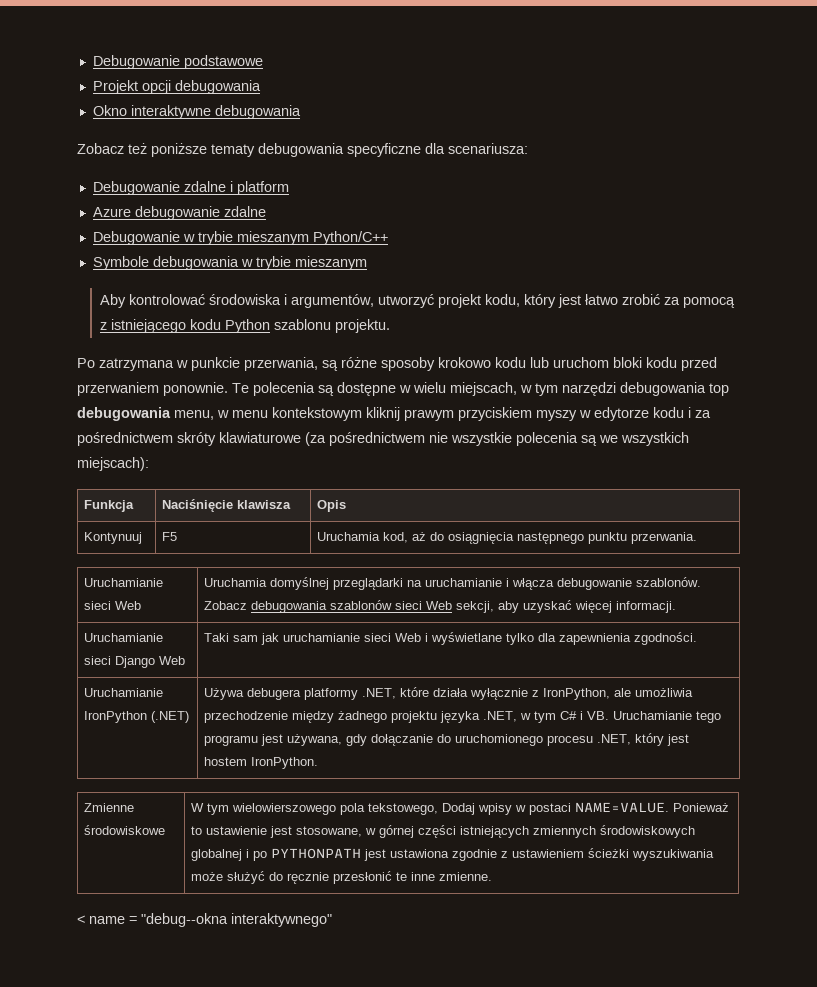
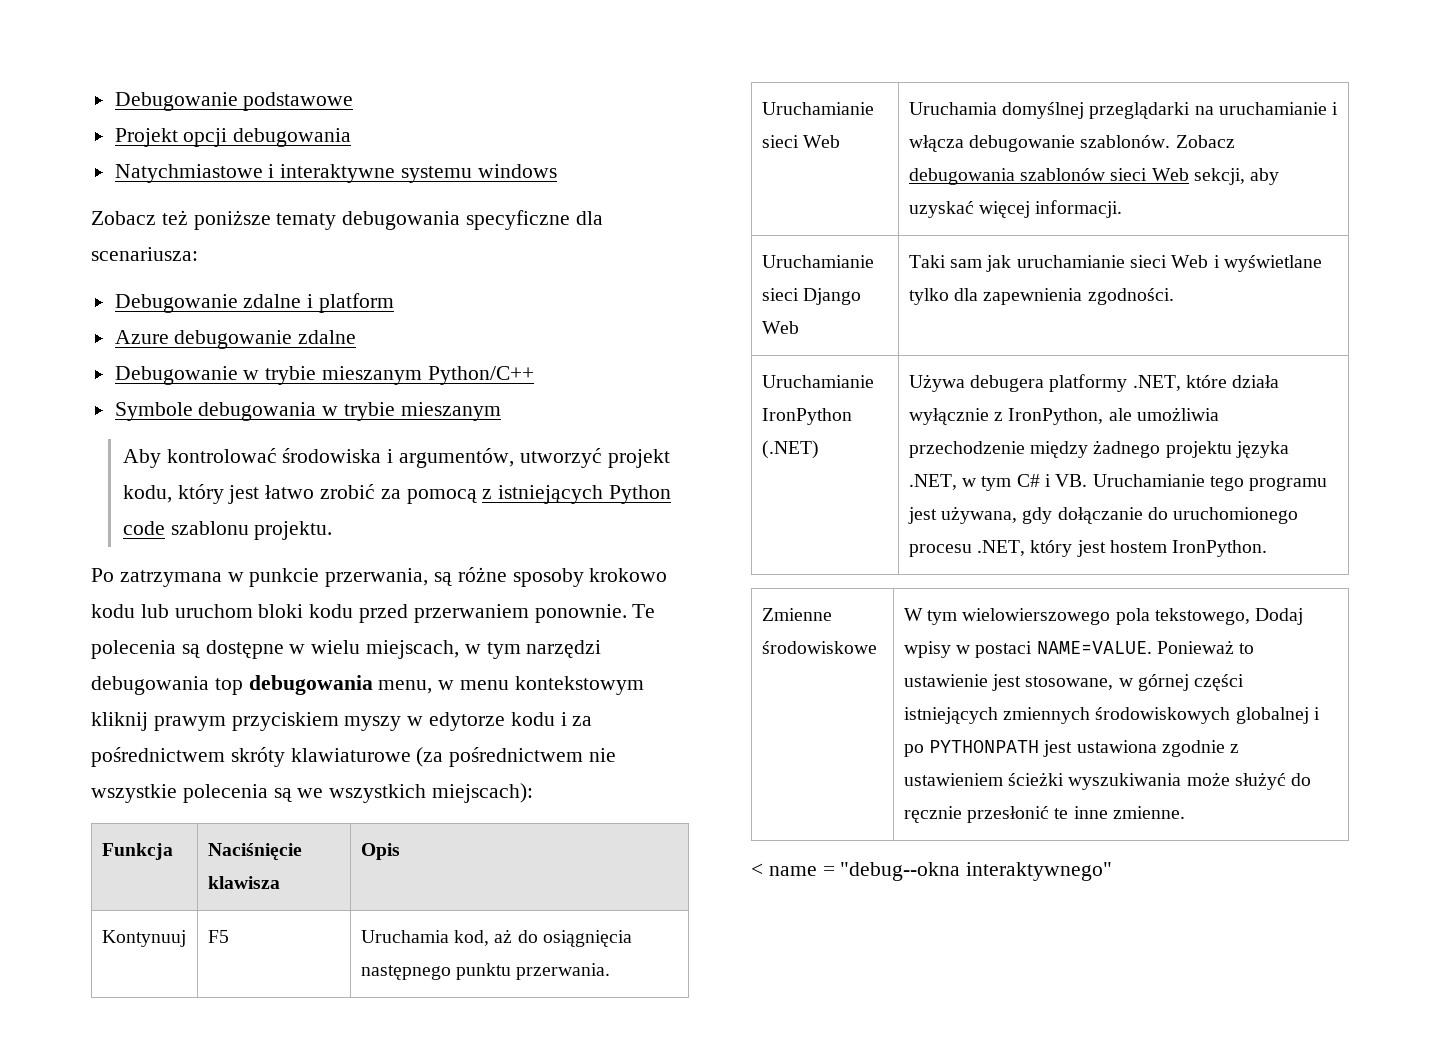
- Okno interaktywne debugowania
+ Natychmiastowe i interaktywne systemu windows
- Aby kontrolować środowiska i argumentów, utworzyć projekt kodu, który jest łatwo zrobić za pomocą z istniejącego kodu Python szablonu projektu.
+ Aby kontrolować środowiska i argumentów, utworzyć projekt kodu, który jest łatwo zrobić za pomocą z istniejących Python code szablonu projektu.

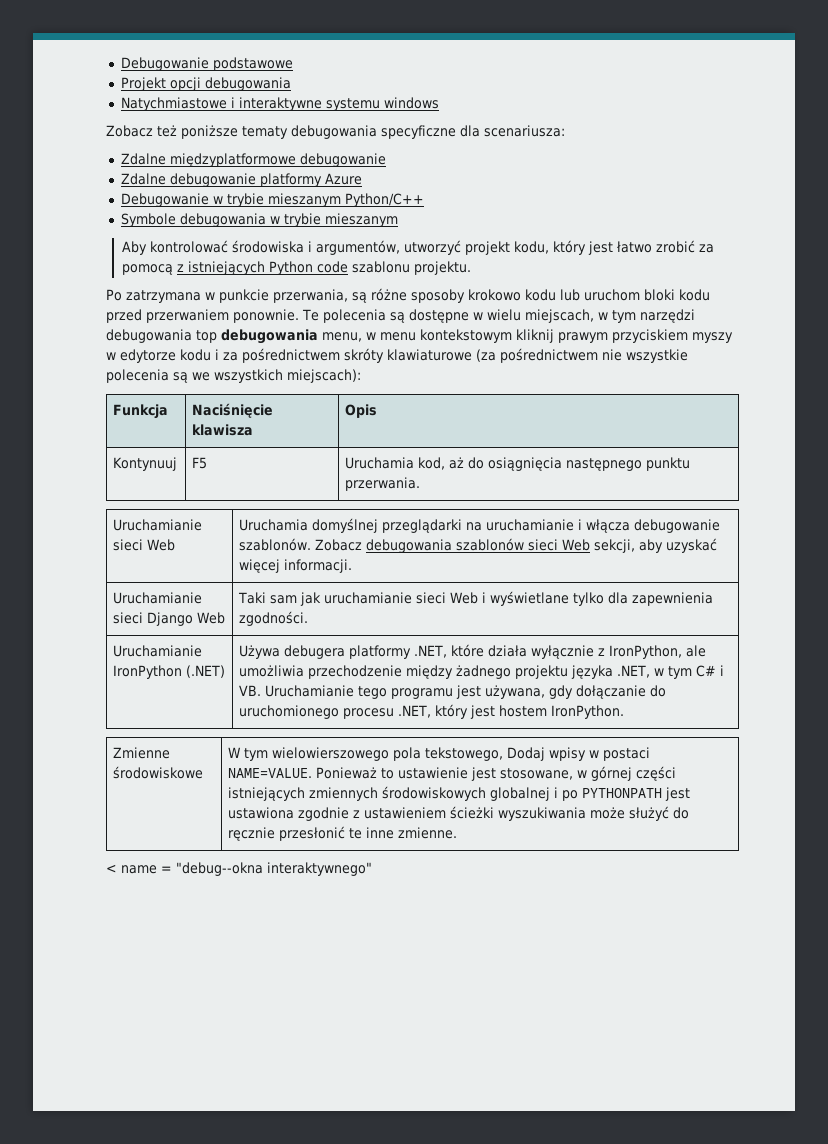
- Debugowanie zdalne i platform
- Azure debugowanie zdalne
+ Zdalne międzyplatformowe debugowanie
+ Zdalne debugowanie platformy Azure

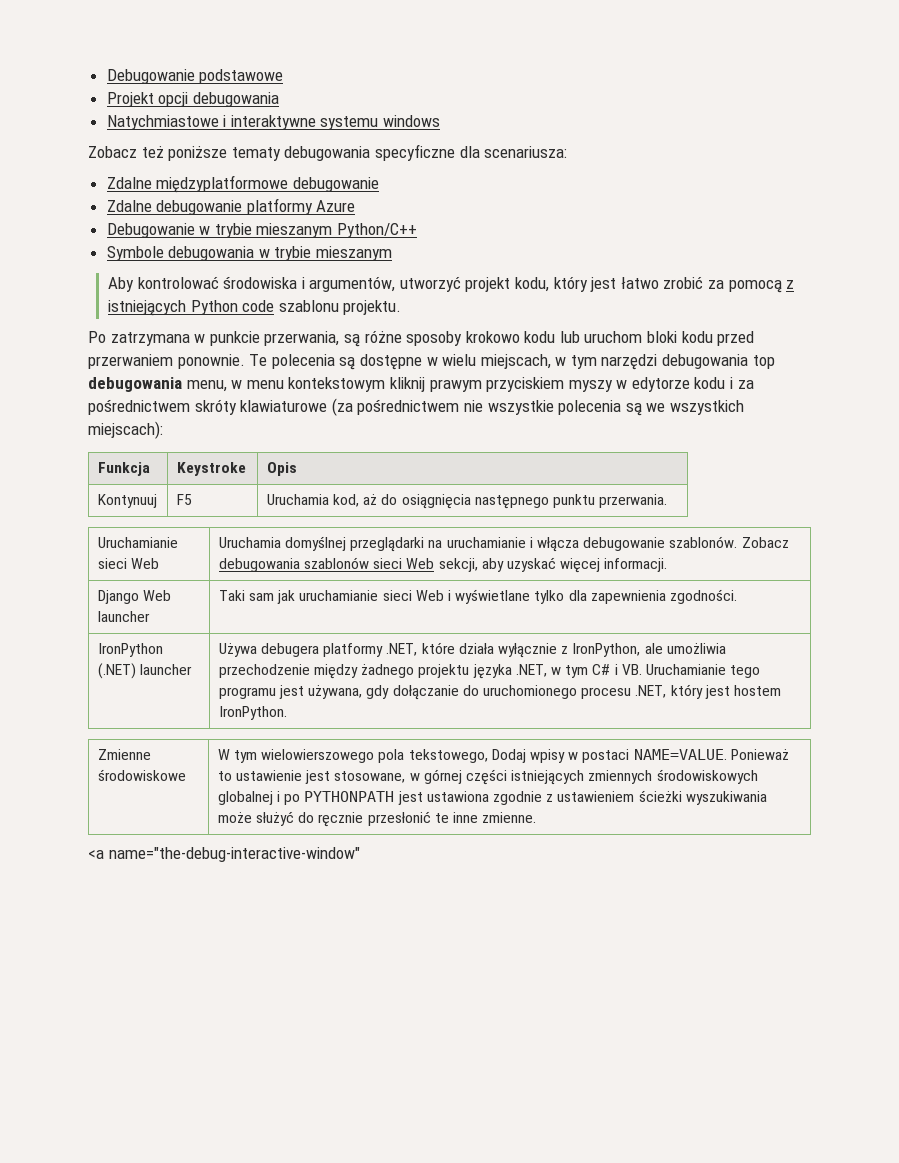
- Funkcja | Naciśnięcie klawisza | Opis
+ Funkcja | Keystroke | Opis
- Uruchamianie sieci Django Web | Taki sam jak uruchamianie sieci Web i wyświetlane tylko dla zapewnienia zgodności.
+ Django Web launcher | Taki sam jak uruchamianie sieci Web i wyświetlane tylko dla zapewnienia zgodności.
- Uruchamianie IronPython (.NET) | Używa debugera platformy .NET, które działa wyłącznie z IronPython, ale umożliwia przechodzenie między żadnego projektu języka .NET, w tym C# i VB. Uruchamianie tego programu jest używana, gdy dołączanie do uruchomionego procesu .NET, który jest hostem IronPython.
+ IronPython (.NET) launcher | Używa debugera platformy .NET, które działa wyłącznie z IronPython, ale umożliwia przechodzenie między żadnego projektu języka .NET, w tym C# i VB. Uruchamianie tego programu jest używana, gdy dołączanie do uruchomionego procesu .NET, który jest hostem IronPython.
- < name = "debug--okna interaktywnego"
+ <a name="the-debug-interactive-window"

